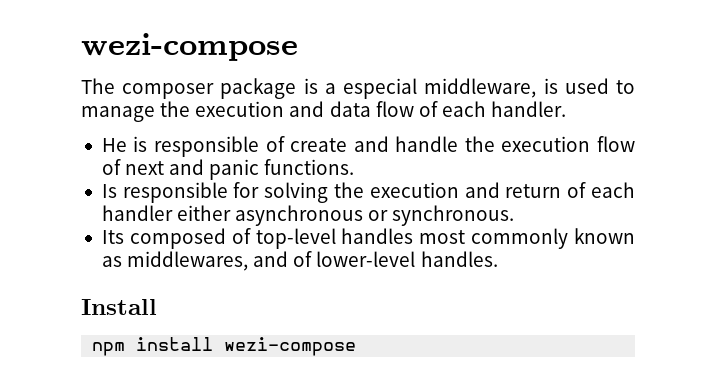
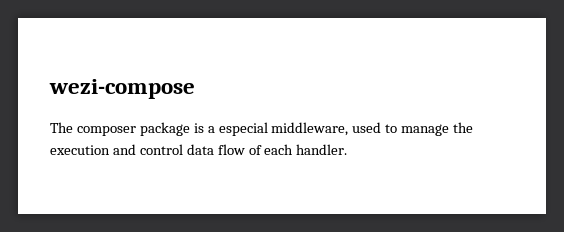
- The composer package is a especial middleware, is used to manage the execution and data flow of each handler.
+ The composer package is a especial middleware, used to manage the execution and control data flow of each handler.
- He is responsible of create and handle the execution flow of next and panic functions.
- Is responsible for solving the execution and return of each handler either asynchronous or synchronous.
- Its composed of top-level handles most commonly known as middlewares, and of lower-level handles.
- Install
- npm install wezi-compose

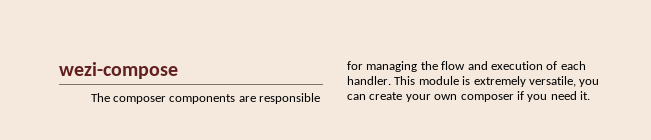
- The composer package is a especial middleware, used to manage the execution and control data flow of each handler.
+ The composer components are responsible for managing the flow and execution of each handler. This module is extremely versatile, you can create your own composer if you need it.

